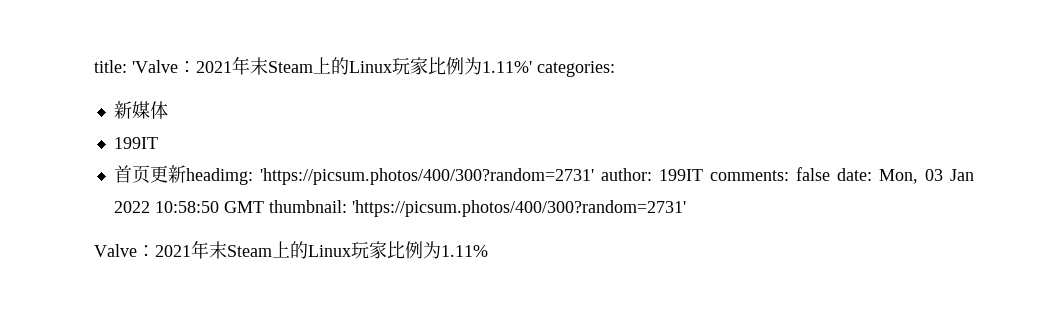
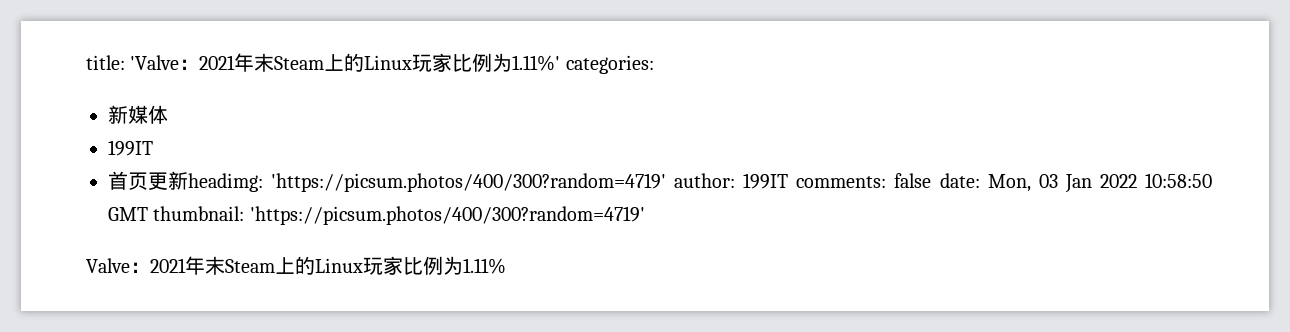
- 首页更新headimg: 'https://picsum.photos/400/300?random=2731' author: 199IT comments: false date: Mon, 03 Jan 2022 10:58:50 GMT thumbnail: 'https://picsum.photos/400/300?random=2731'
+ 首页更新headimg: 'https://picsum.photos/400/300?random=4719' author: 199IT comments: false date: Mon, 03 Jan 2022 10:58:50 GMT thumbnail: 'https://picsum.photos/400/300?random=4719'

